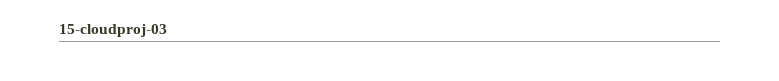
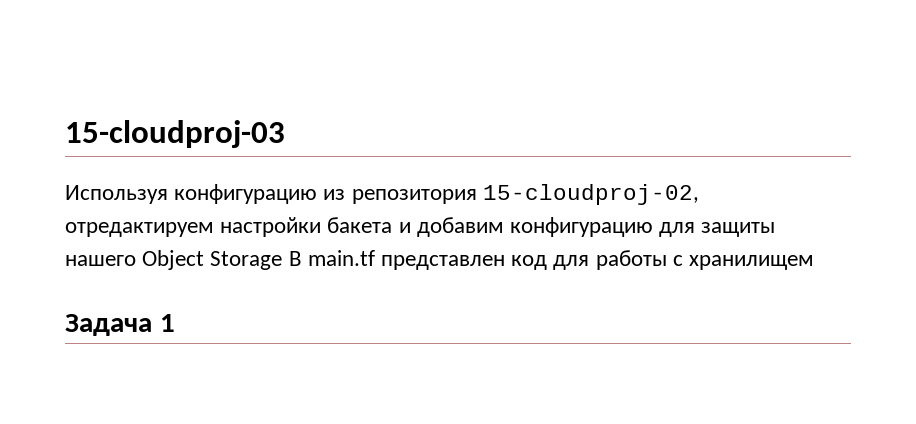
+ Используя конфигурацию из репозитория 15-cloudproj-02, отредактируем настройки бакета и добавим конфигурацию для защиты нашего Object Storage В main.tf представлен код для работы с хранилищем
+ Задача 1

